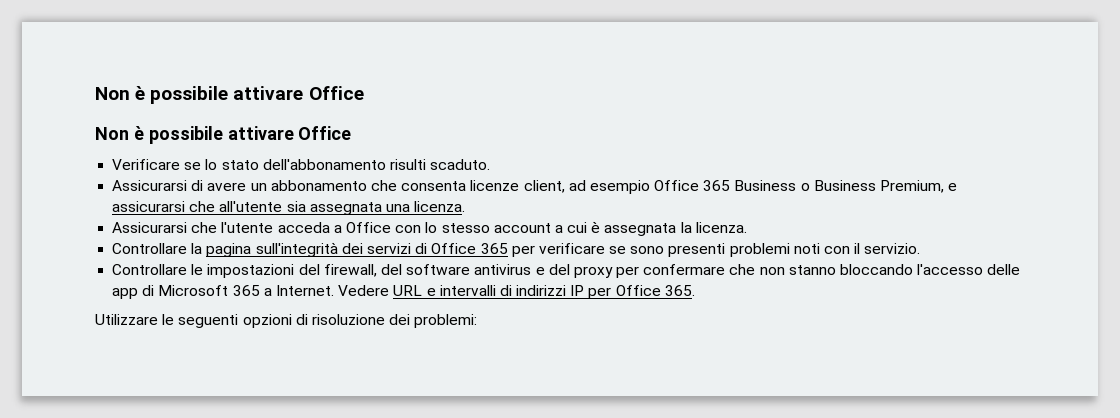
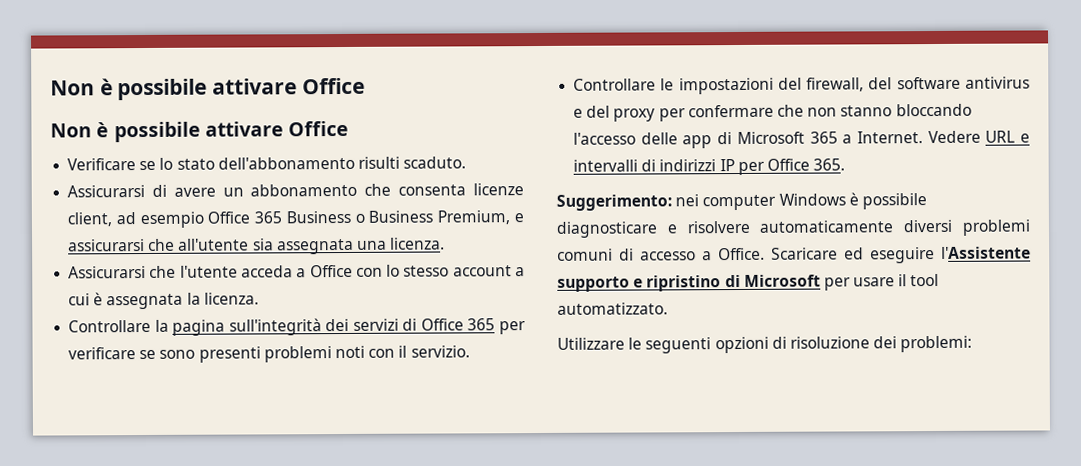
+ Suggerimento: nei computer Windows è possibile diagnosticare e risolvere automaticamente diversi problemi comuni di accesso a Office. Scaricare ed eseguire l'Assistente supporto e ripristino di Microsoft per usare il tool automatizzato.

